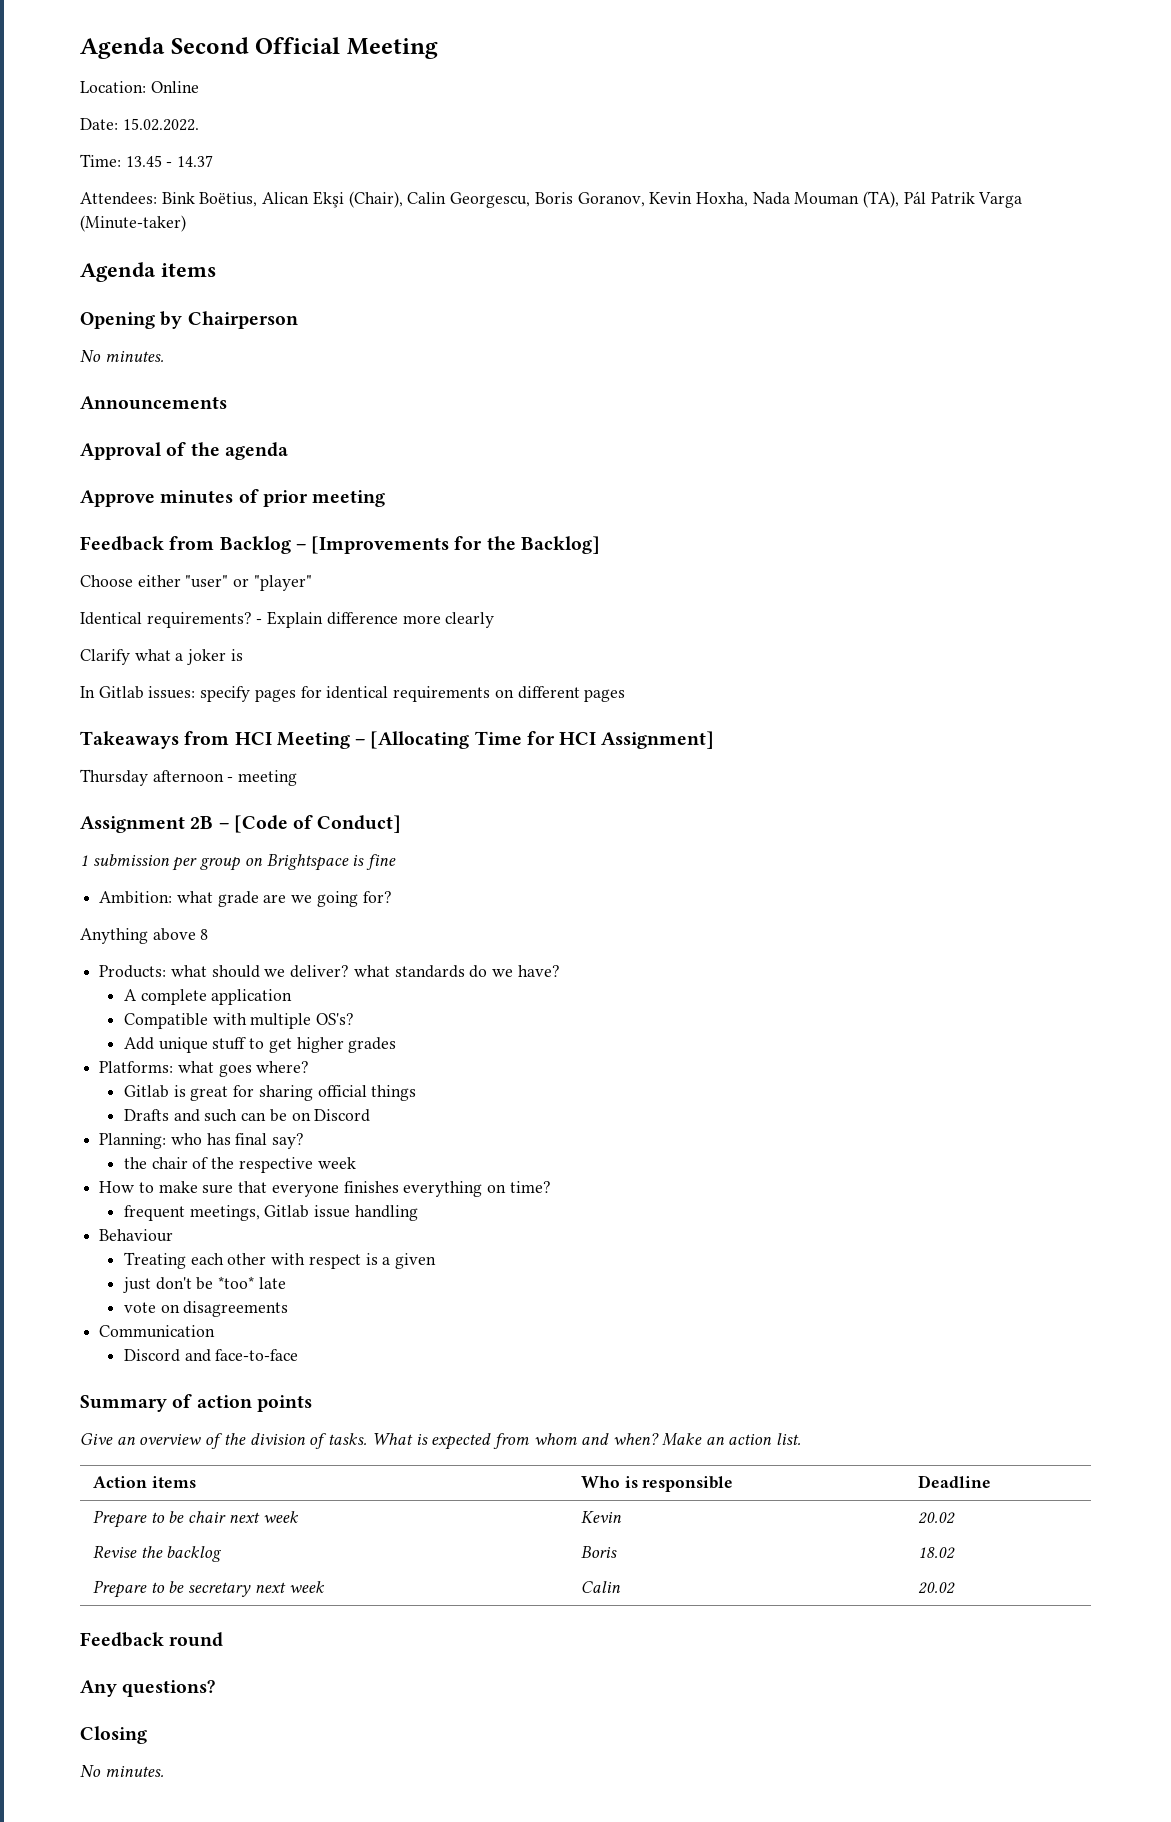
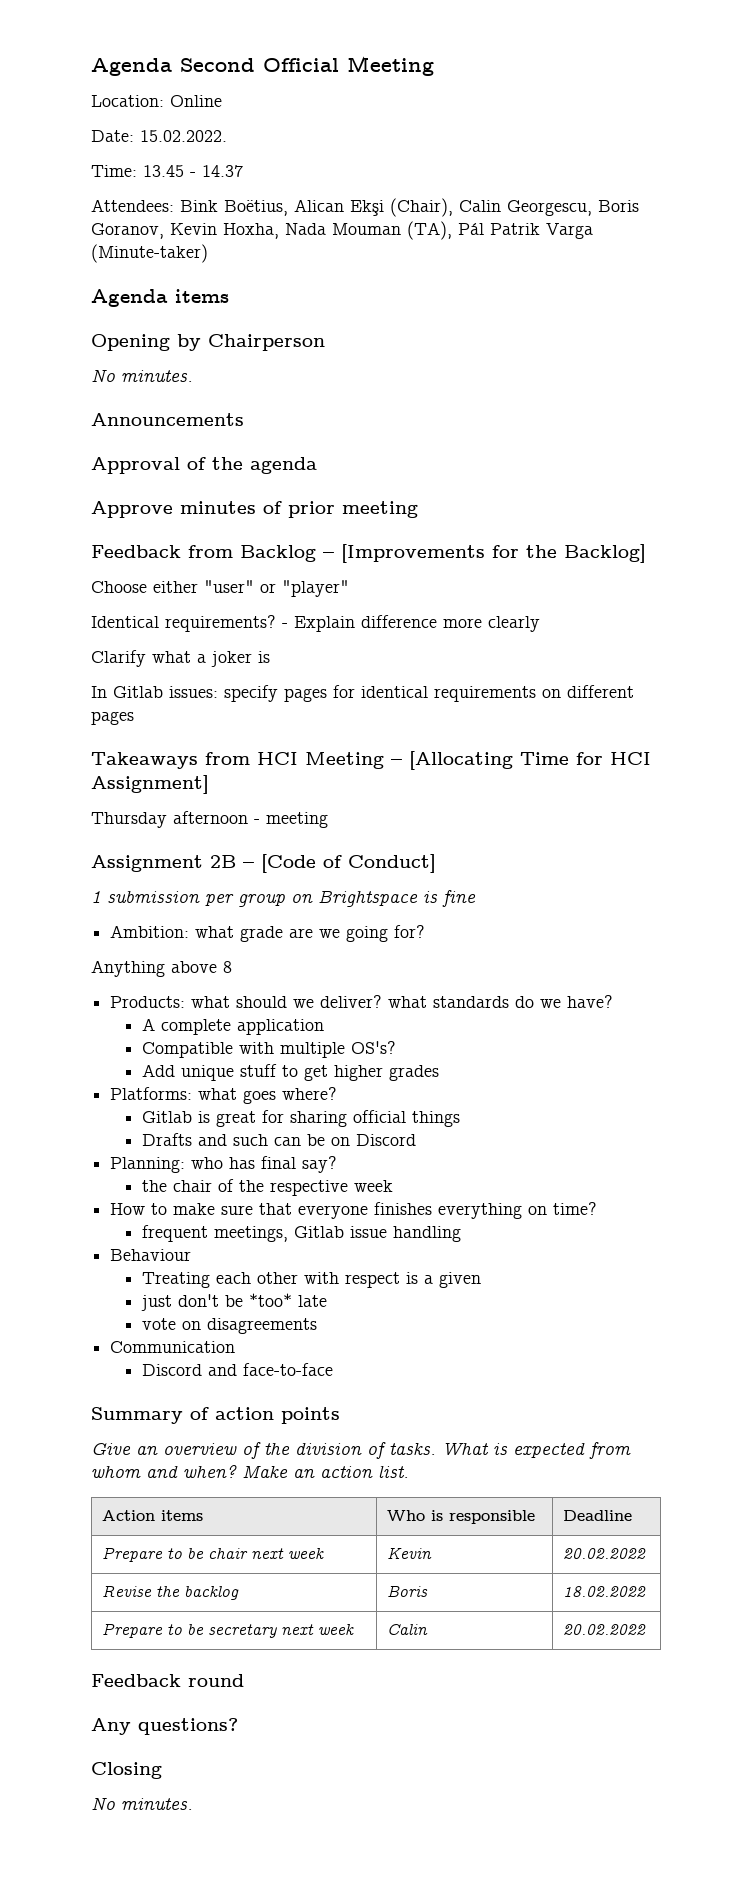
- Prepare to be chair next week | Kevin | 20.02
+ Prepare to be chair next week | Kevin | 20.02.2022
- Revise the backlog | Boris | 18.02
+ Revise the backlog | Boris | 18.02.2022
- Prepare to be secretary next week | Calin | 20.02
+ Prepare to be secretary next week | Calin | 20.02.2022

